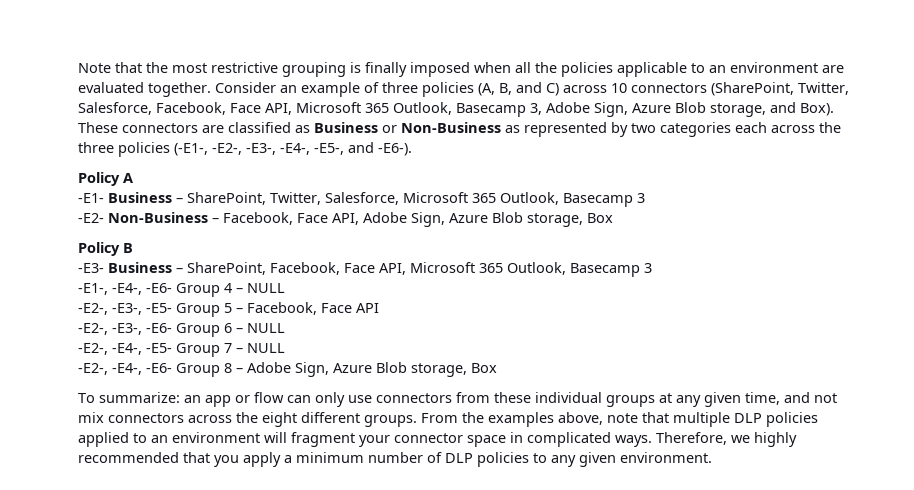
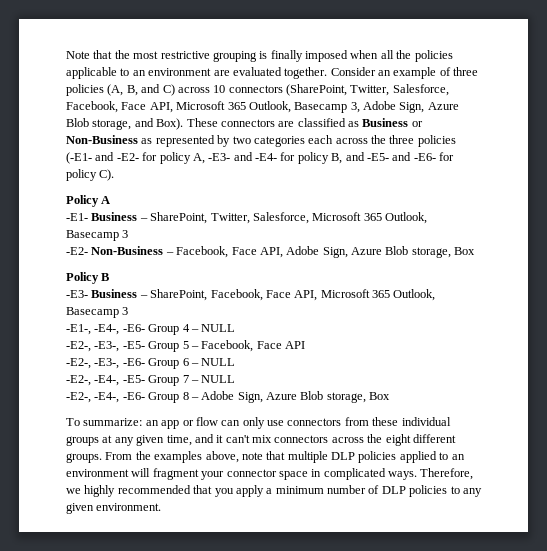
- These connectors are classified as Business or Non-Business as represented by two categories each across the three policies (-E1-, -E2-, -E3-, -E4-, -E5-, and -E6-).
+ These connectors are classified as Business or Non-Business as represented by two categories each across the three policies (-E1- and -E2- for policy A, -E3- and -E4- for policy B, and -E5- and -E6- for policy C).
- To summarize: an app or flow can only use connectors from these individual groups at any given time, and not mix connectors across the eight different groups.
+ To summarize: an app or flow can only use connectors from these individual groups at any given time, and it can't mix connectors across the eight different groups.

